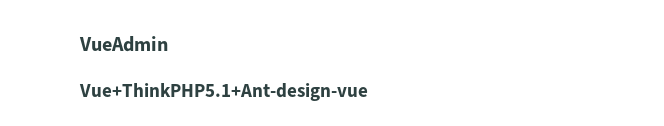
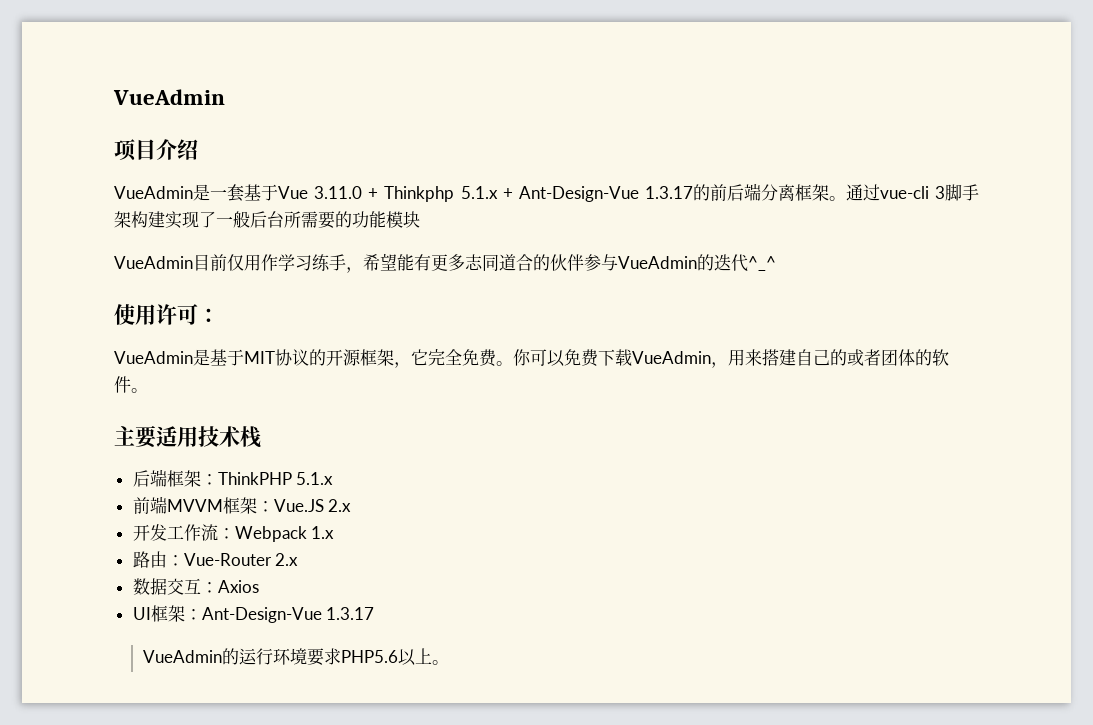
- Vue+ThinkPHP5.1+Ant-design-vue
+ 项目介绍
+ VueAdmin是一套基于Vue 3.11.0 + Thinkphp 5.1.x + Ant-Design-Vue 1.3.17的前后端分离框架。通过vue-cli 3脚手架构建实现了一般后台所需要的功能模块
+ VueAdmin目前仅用作学习练手，希望能有更多志同道合的伙伴参与VueAdmin的迭代^_^
+ 使用许可：
+ VueAdmin是基于MIT协议的开源框架，它完全免费。你可以免费下载VueAdmin，用来搭建自己的或者团体的软件。
+ 主要适用技术栈
+ 后端框架：ThinkPHP 5.1.x
+ 前端MVVM框架：Vue.JS 2.x
+ 开发工作流：Webpack 1.x
+ 路由：Vue-Router 2.x
+ 数据交互：Axios
+ UI框架：Ant-Design-Vue 1.3.17
+ VueAdmin的运行环境要求PHP5.6以上。

